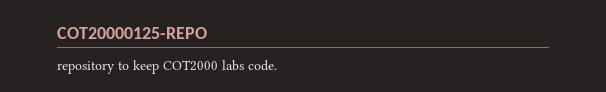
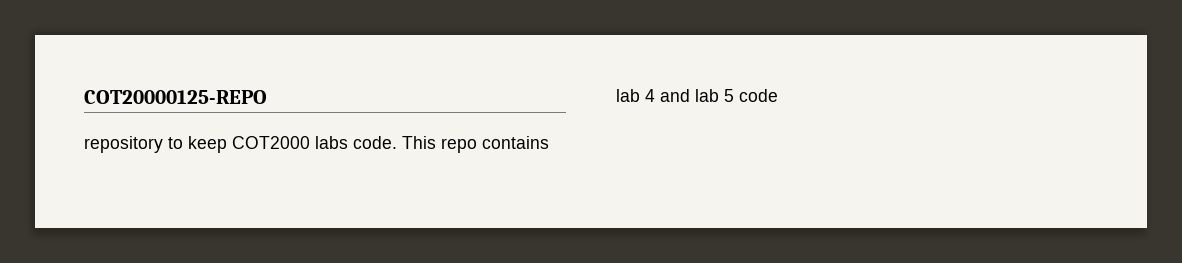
+ This repo contains lab 4 and lab 5 code

